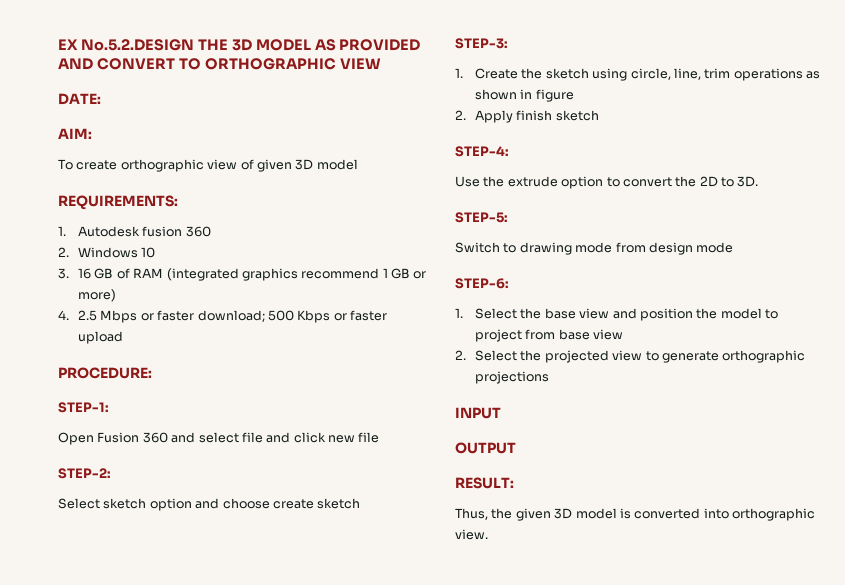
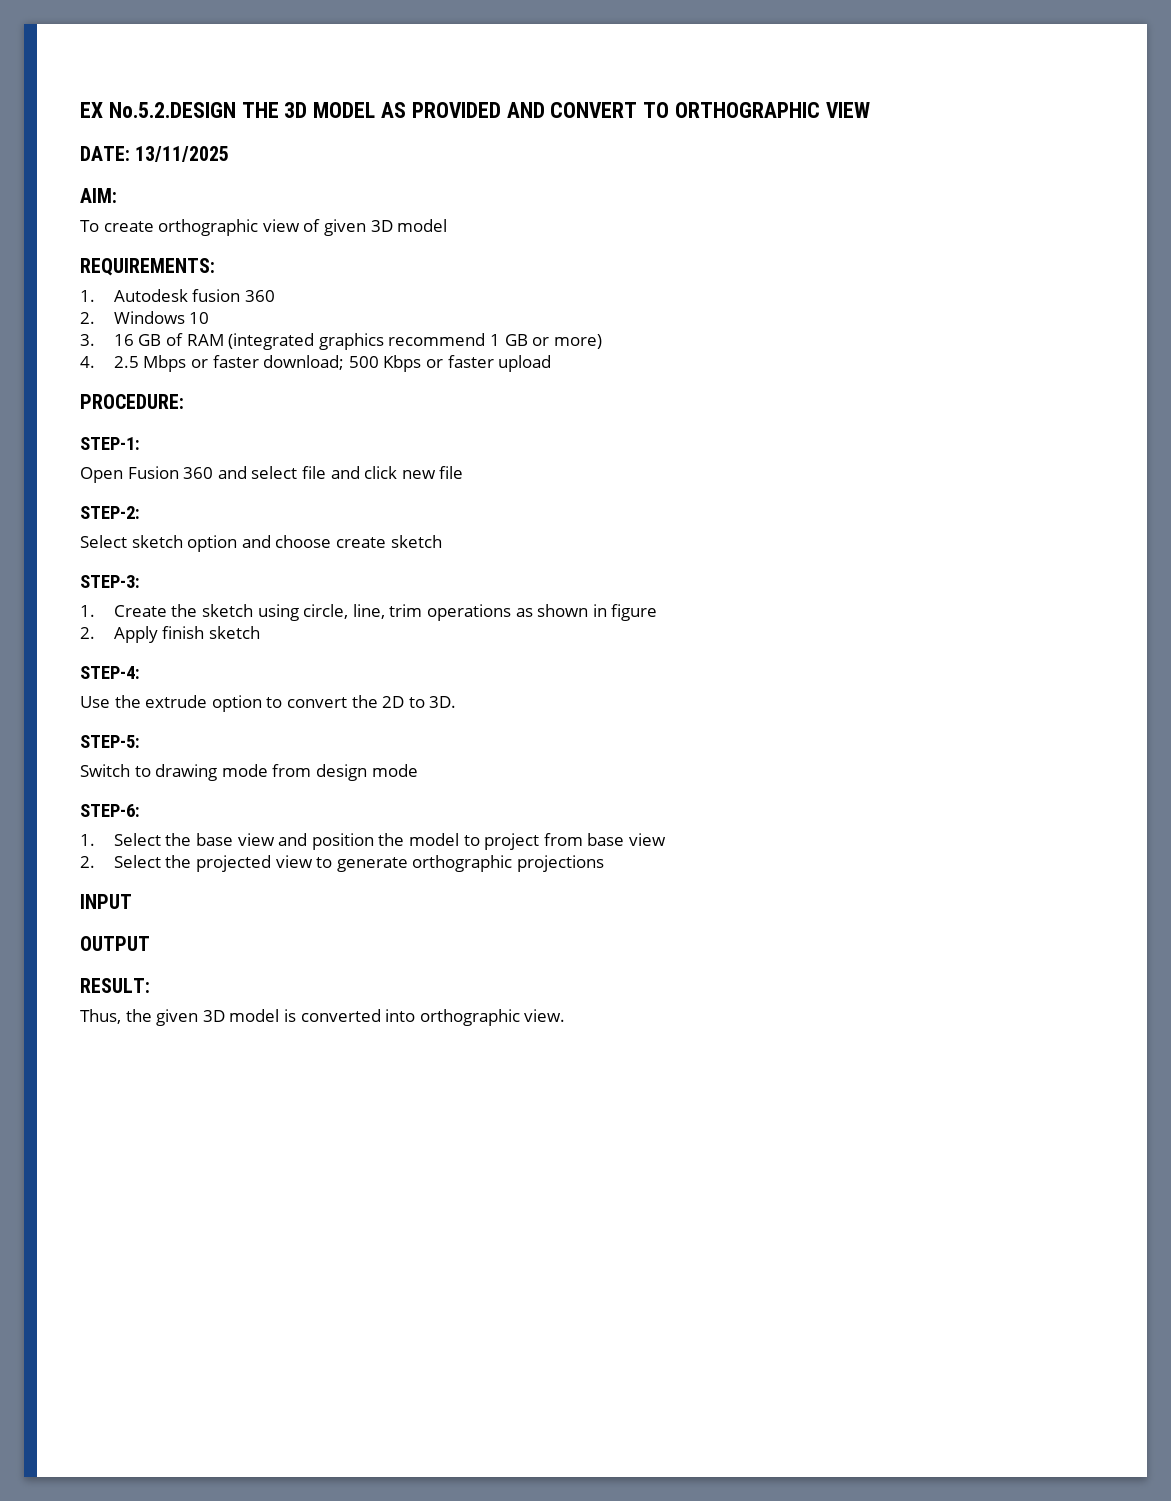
- DATE:
+ DATE: 13/11/2025

